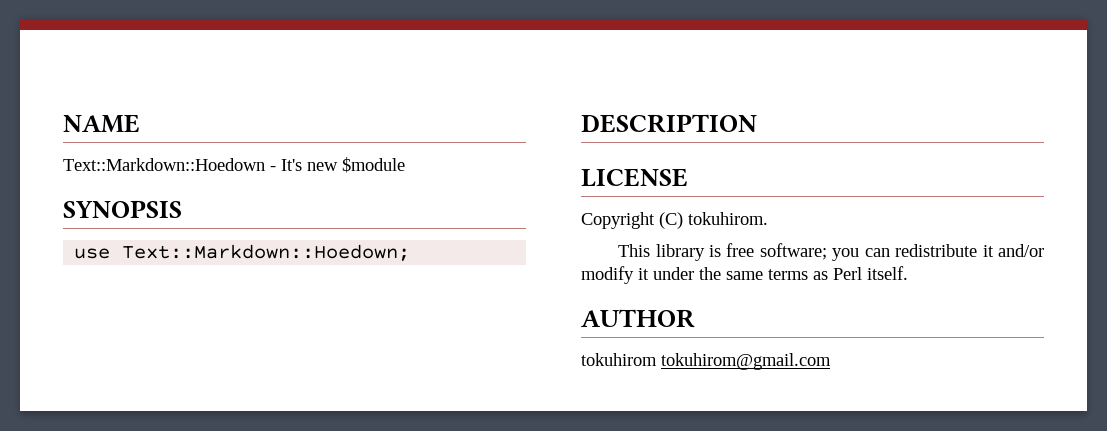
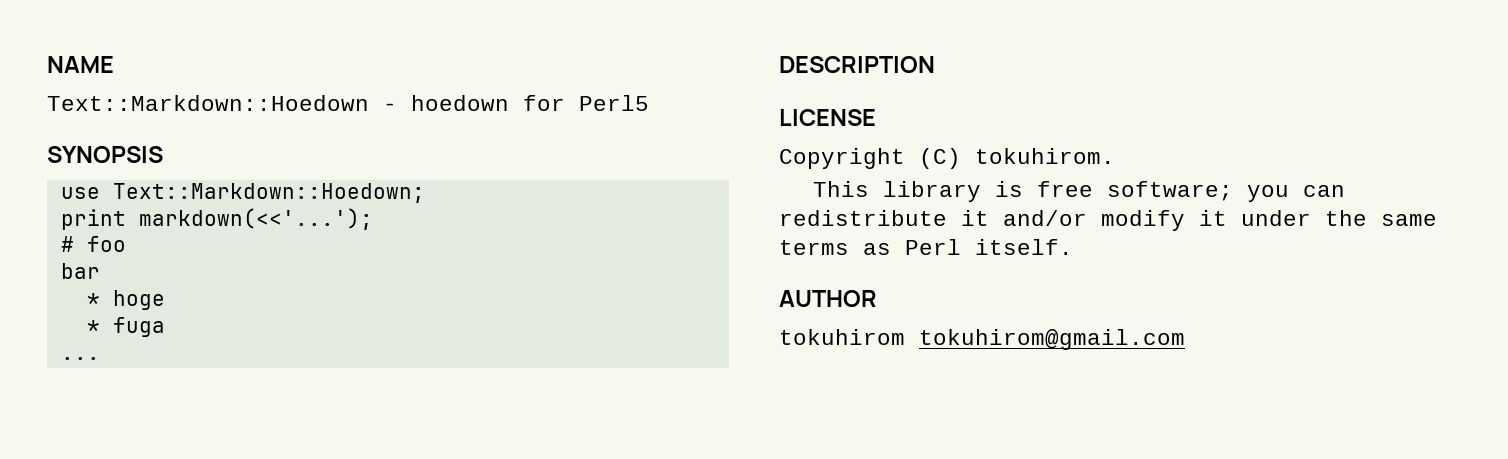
- Text::Markdown::Hoedown - It's new $module
+ Text::Markdown::Hoedown - hoedown for Perl5
+ print markdown(<<'...');
+ # foo
+ bar
+ * hoge
+ * fuga
+ ...

